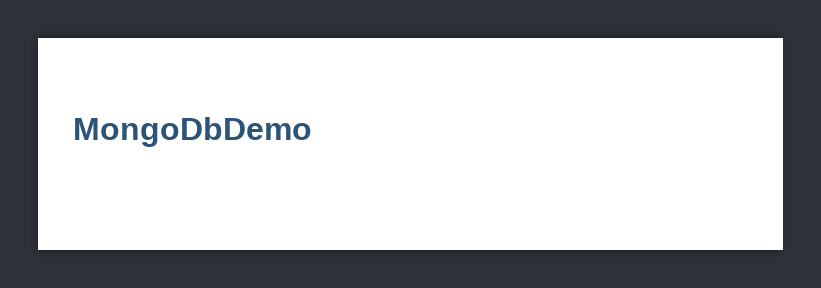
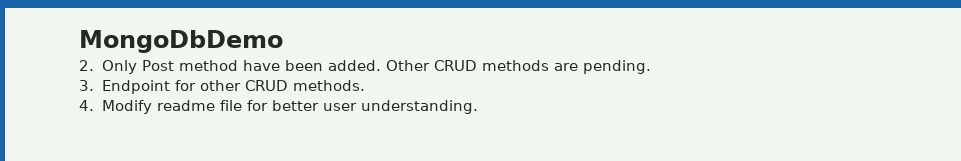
+ 2. Only Post method have been added. Other CRUD methods are pending.
+ 3. Endpoint for other CRUD methods.
+ 4. Modify readme file for better user understanding.

